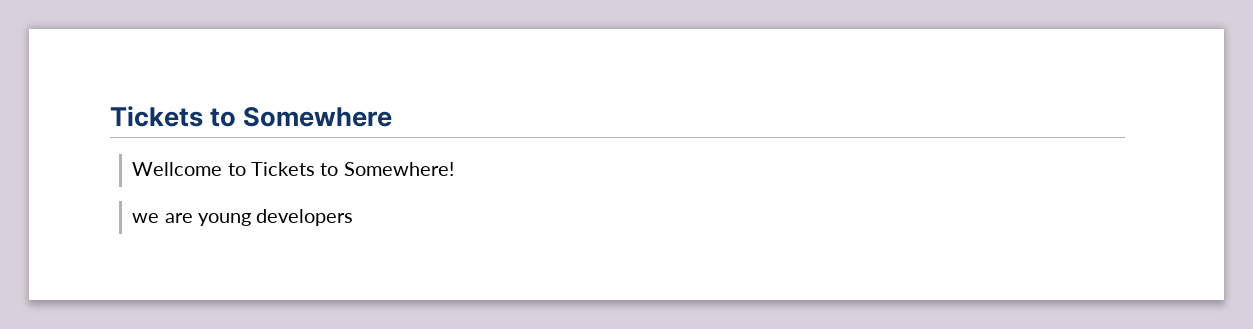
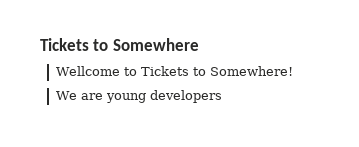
- we are young developers
+ We are young developers

